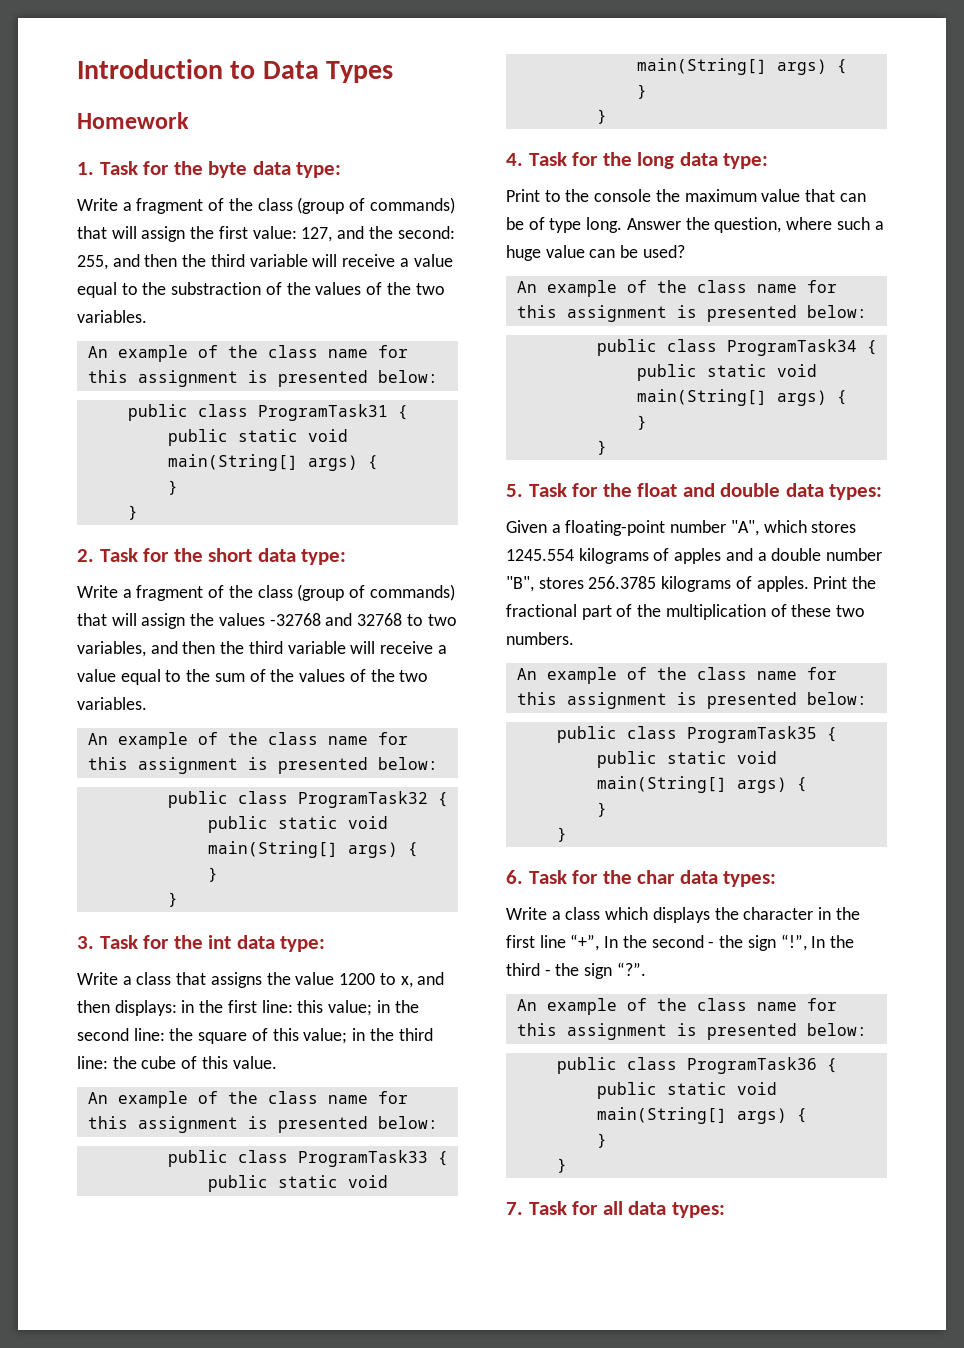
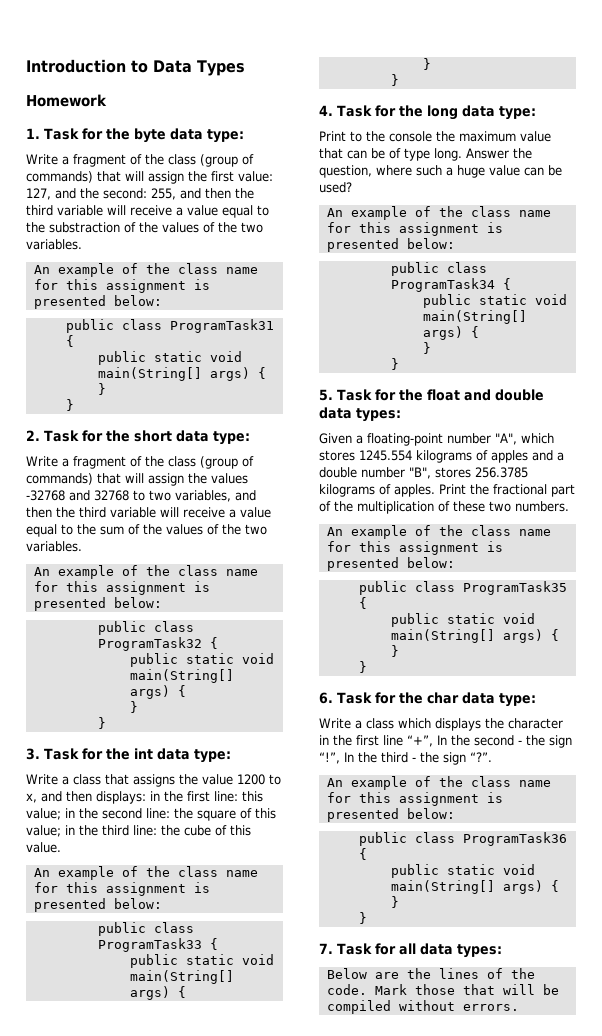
- 6. Task for the char data types:
+ 6. Task for the char data type:
+ Below are the lines of the code. Mark those that will be compiled without errors.

